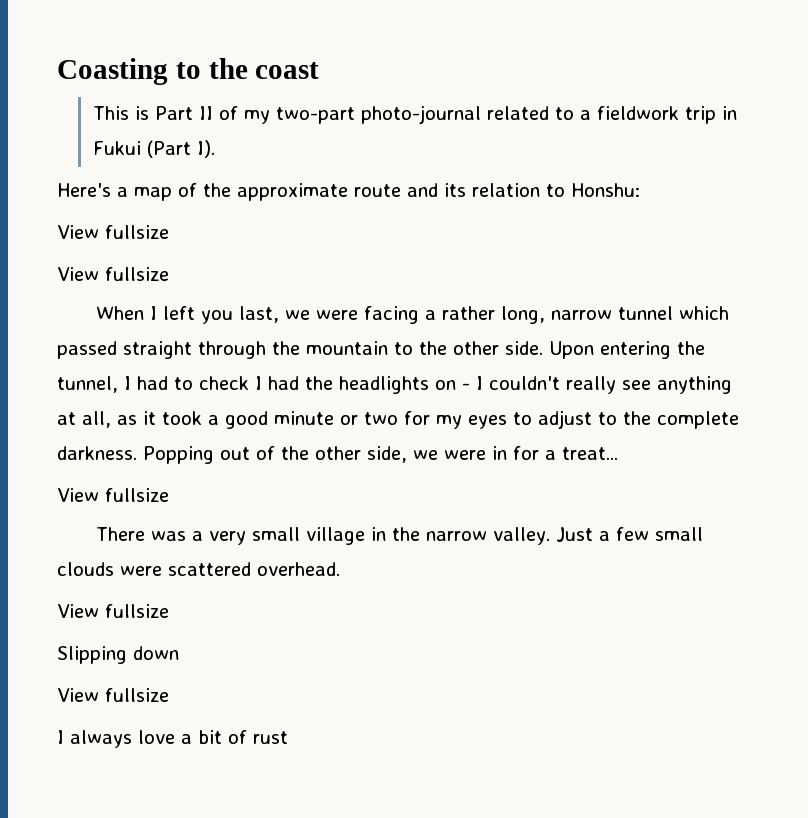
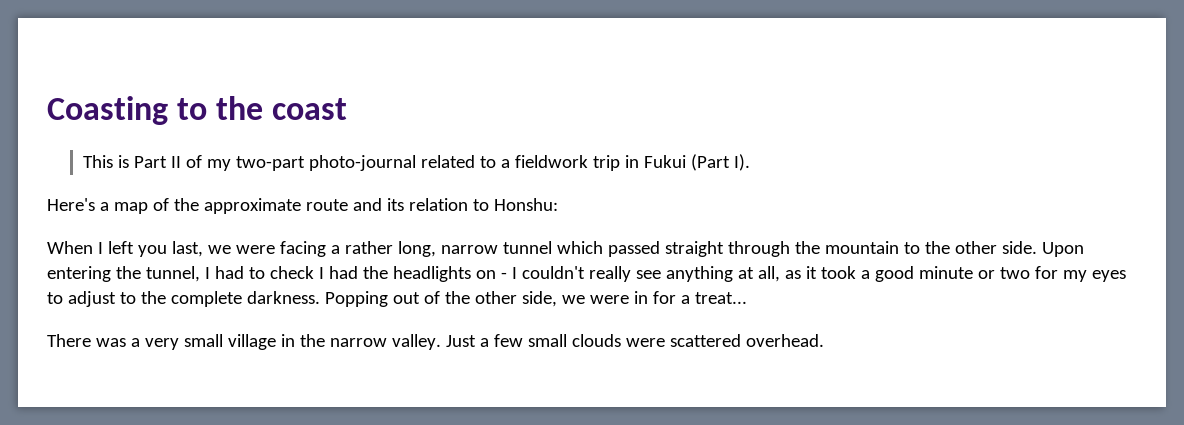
  Here's a map of the approximate route and its relation to Honshu:
- View fullsize
- View fullsize
  Popping out of the other side, we were in for a treat...
- View fullsize
  Just a few small clouds were scattered overhead.
- View fullsize
- Slipping down
- View fullsize
- I always love a bit of rust

